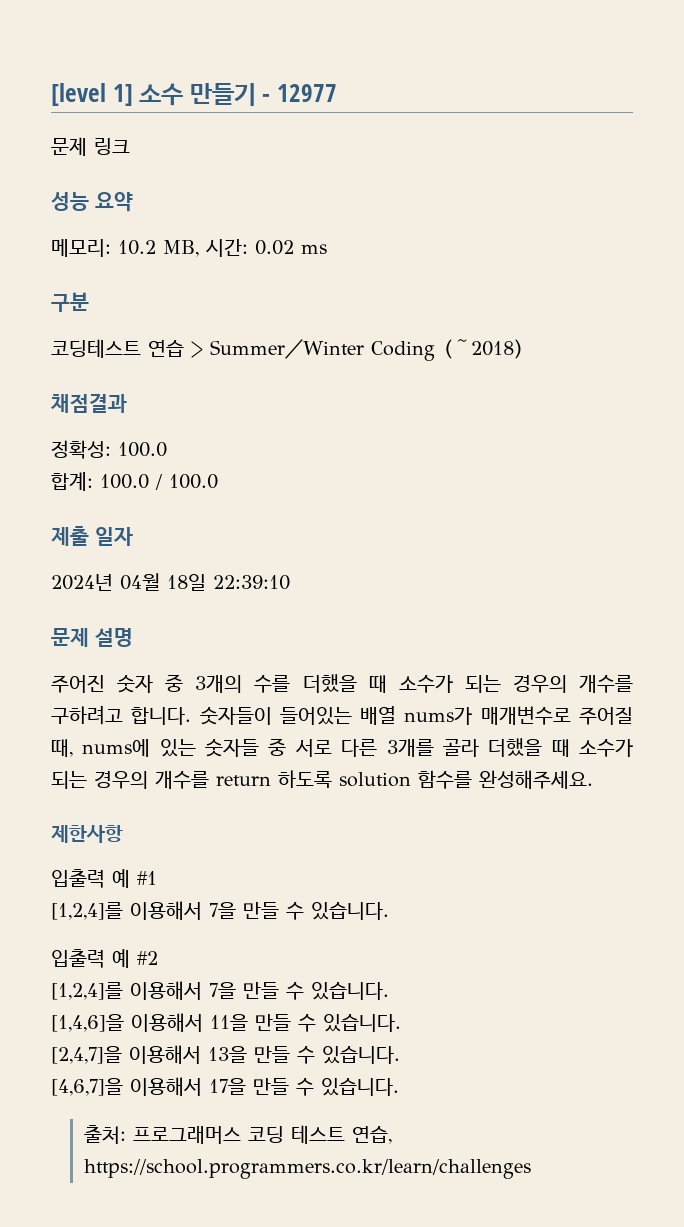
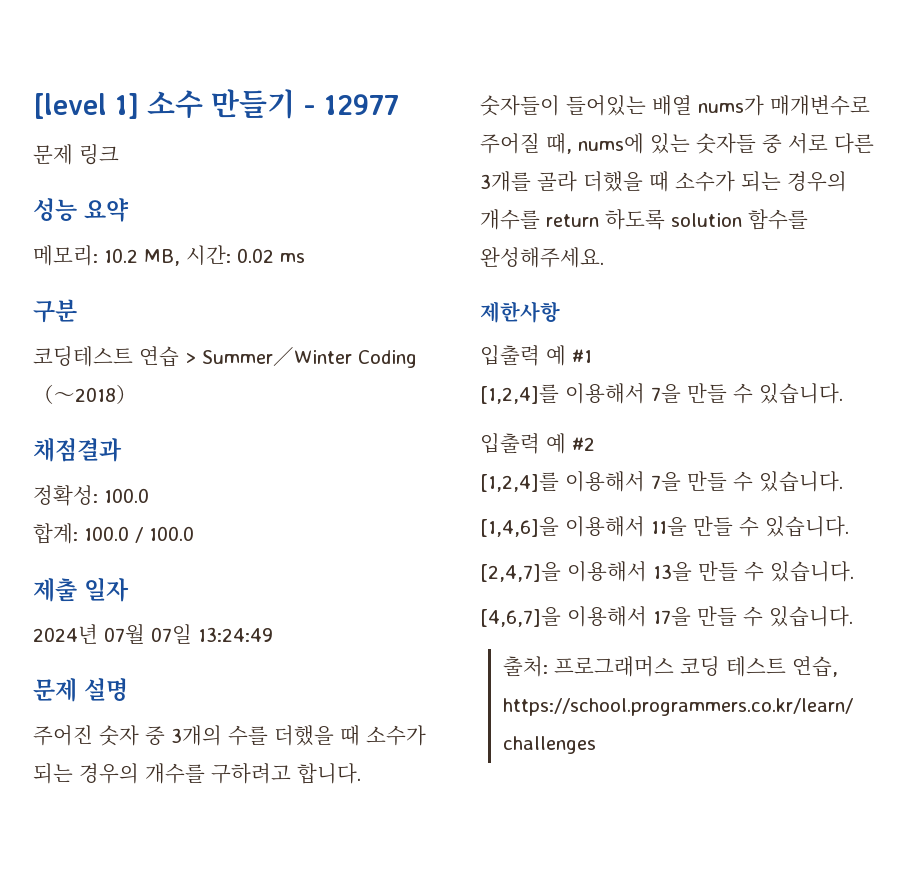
- 2024년 04월 18일 22:39:10
+ 2024년 07월 07일 13:24:49

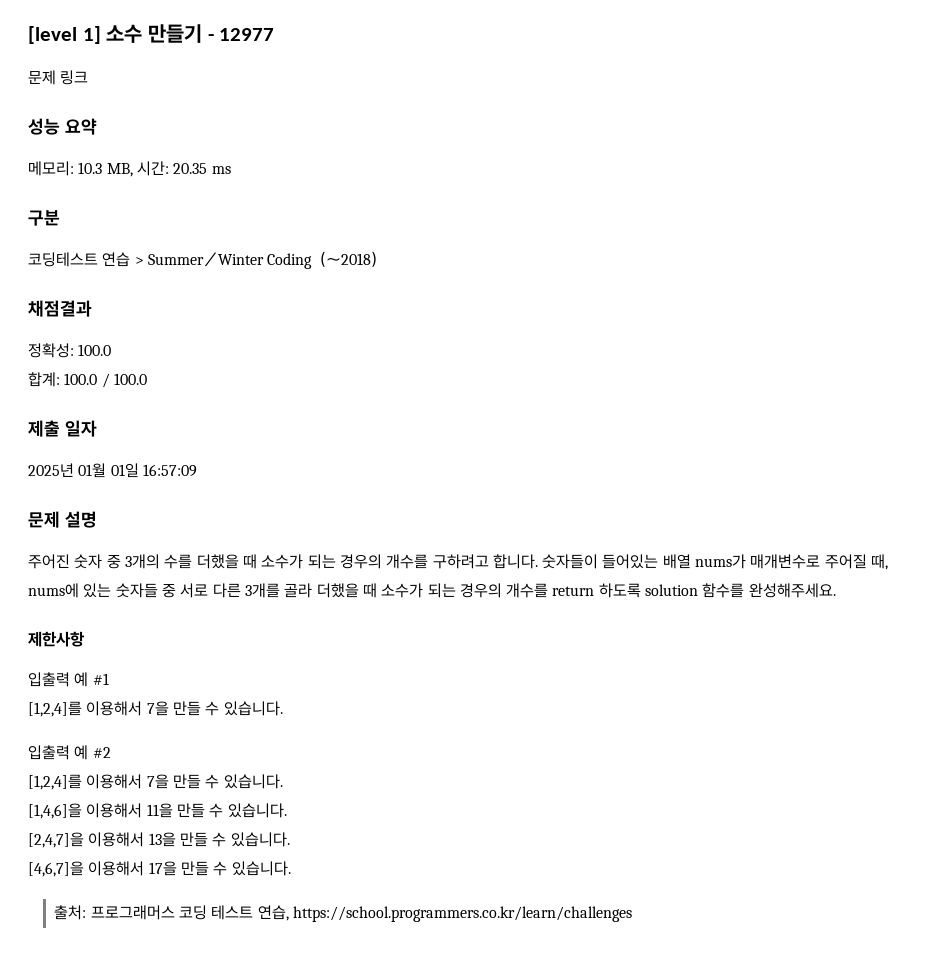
- 메모리: 10.2 MB, 시간: 0.02 ms
+ 메모리: 10.3 MB, 시간: 20.35 ms
- 2024년 07월 07일 13:24:49
+ 2025년 01월 01일 16:57:09

